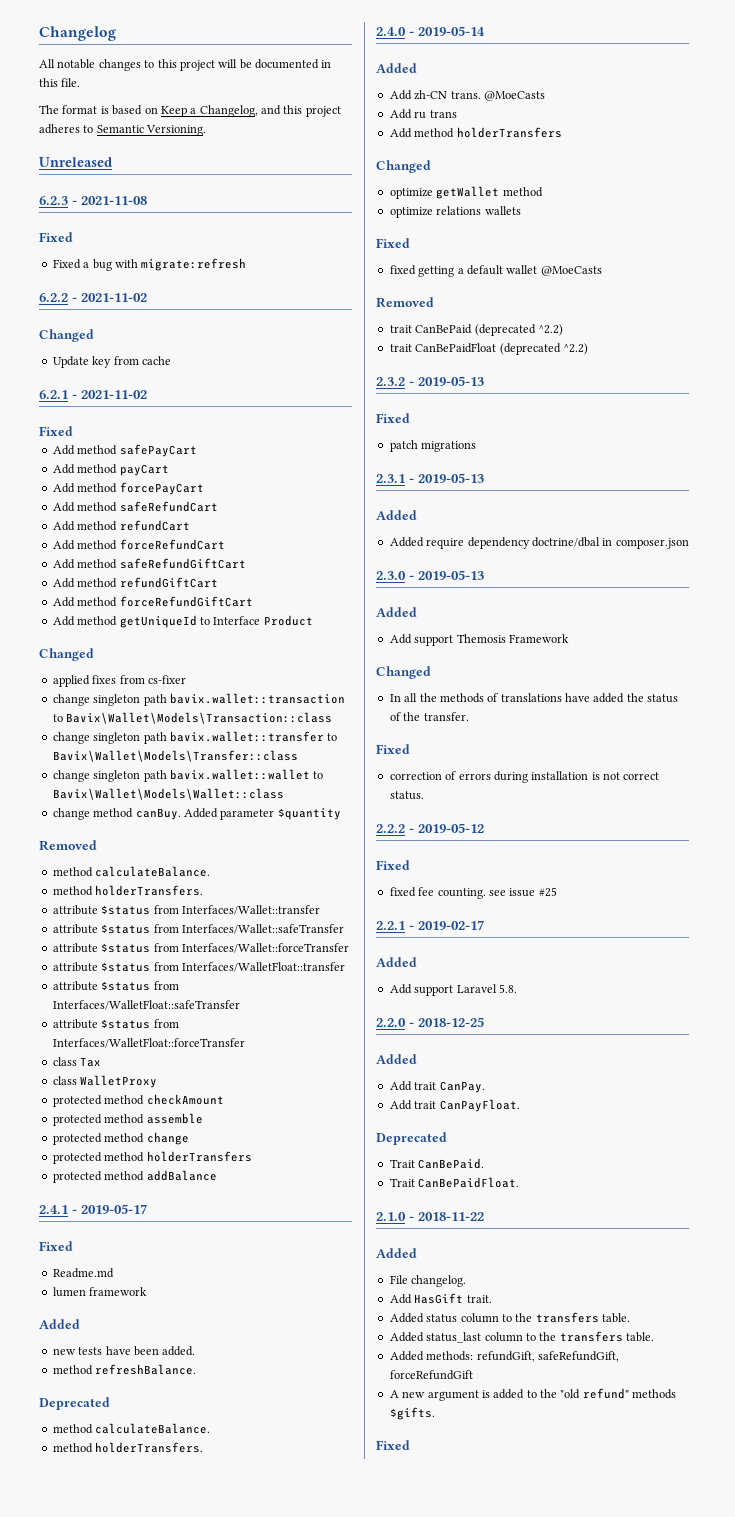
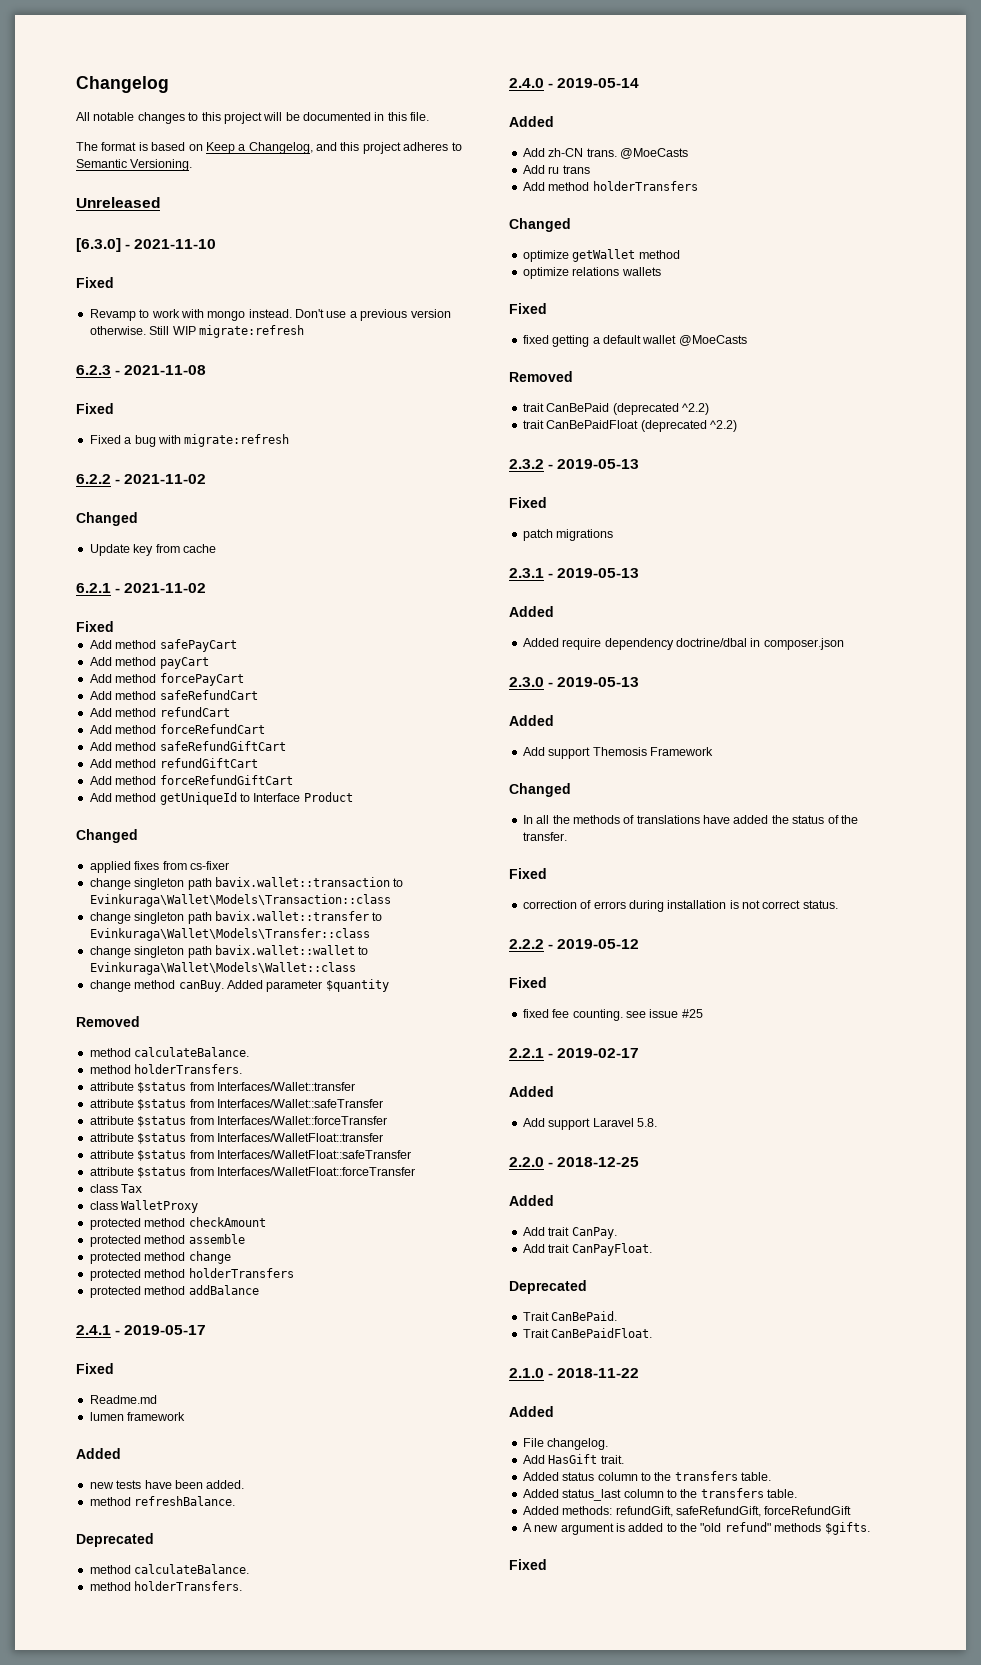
+ [6.3.0] - 2021-11-10
+ Fixed
+ Revamp to work with mongo instead. Don't use a previous version otherwise. Still WIP migrate:refresh
- change singleton path bavix.wallet::transaction to Bavix\Wallet\Models\Transaction::class
+ change singleton path bavix.wallet::transaction to Evinkuraga\Wallet\Models\Transaction::class
- change singleton path bavix.wallet::transfer to Bavix\Wallet\Models\Transfer::class
+ change singleton path bavix.wallet::transfer to Evinkuraga\Wallet\Models\Transfer::class
- change singleton path bavix.wallet::wallet to Bavix\Wallet\Models\Wallet::class
+ change singleton path bavix.wallet::wallet to Evinkuraga\Wallet\Models\Wallet::class

